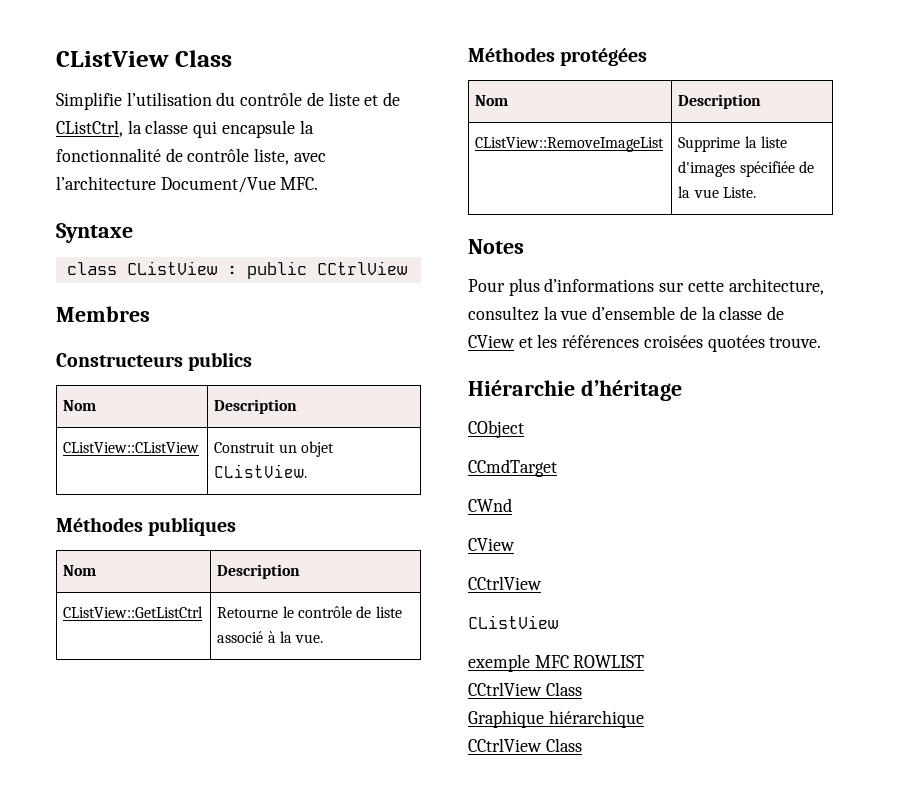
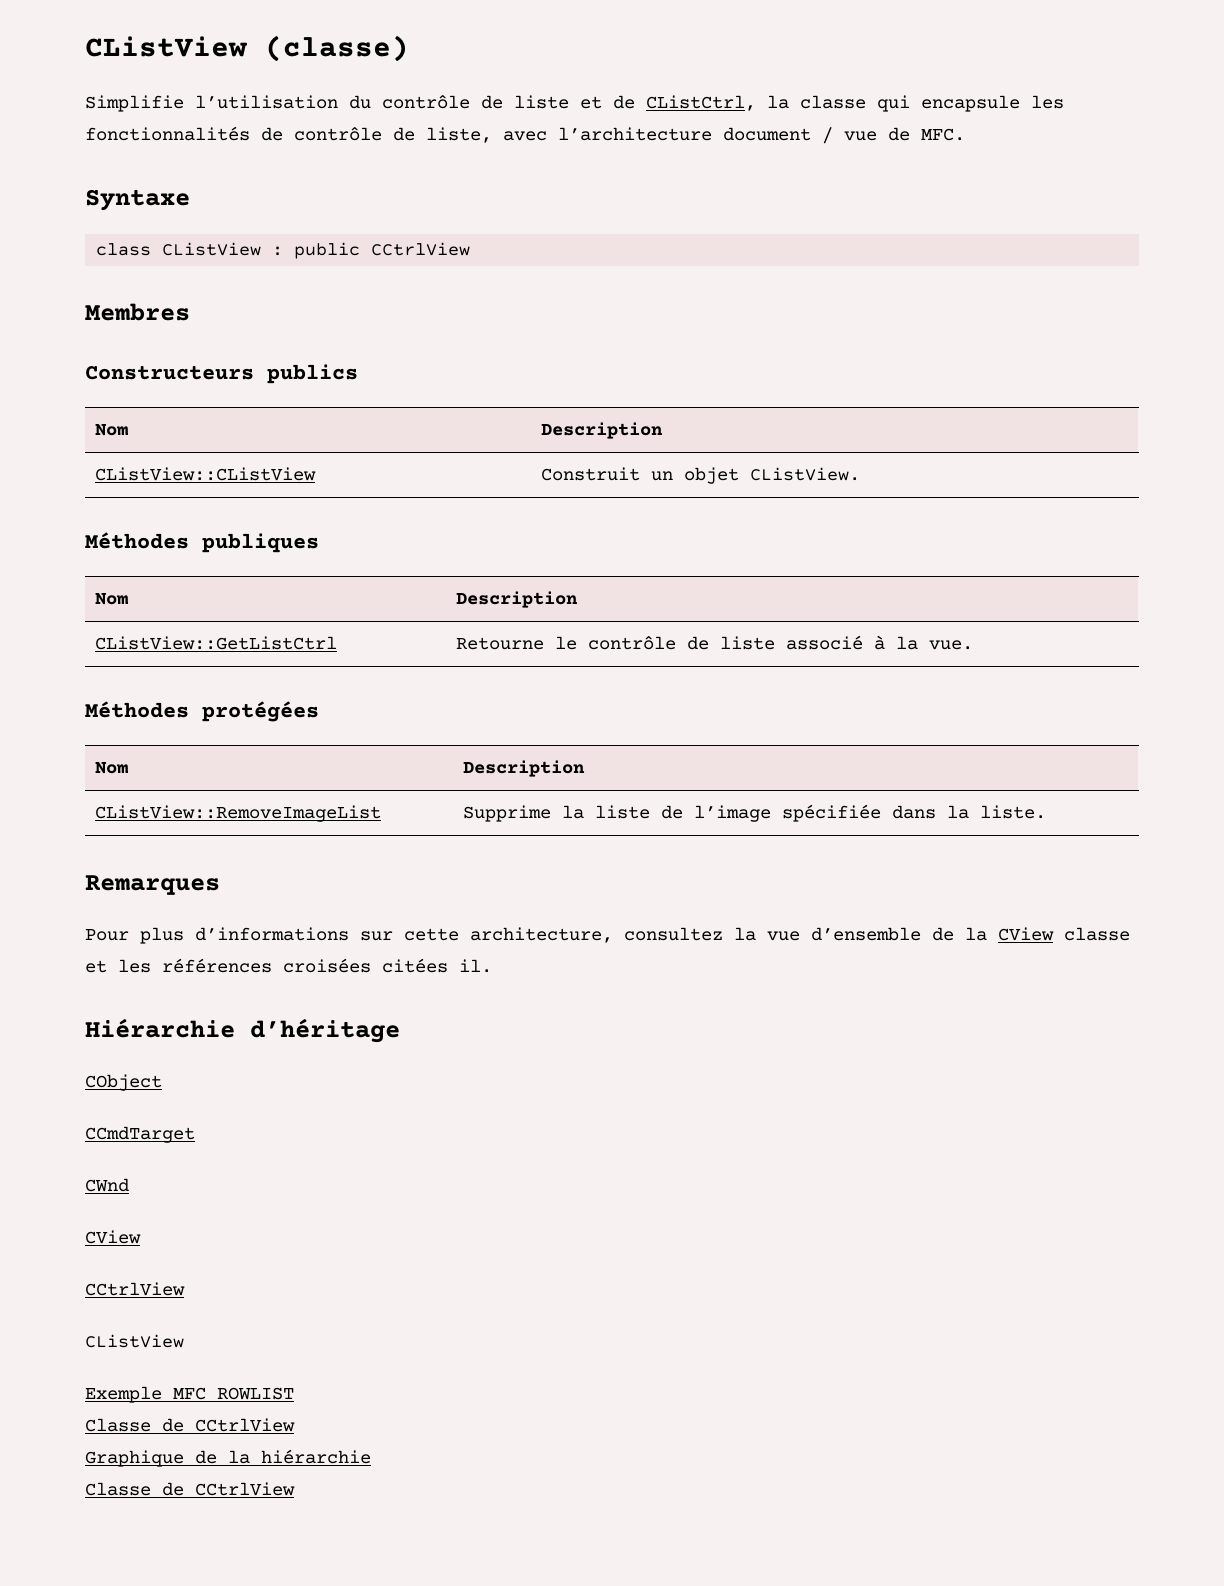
- CListView Class
+ CListView (classe)
- Simplifie l’utilisation du contrôle de liste et de CListCtrl, la classe qui encapsule la fonctionnalité de contrôle liste, avec l’architecture Document/Vue MFC.
+ Simplifie l’utilisation du contrôle de liste et de CListCtrl, la classe qui encapsule les fonctionnalités de contrôle de liste, avec l’architecture document / vue de MFC.
- CListView::RemoveImageList | Supprime la liste d'images spécifiée de la vue Liste.
- Notes
+ CListView::RemoveImageList | Supprime la liste de l’image spécifiée dans la liste.
+ Remarques
- Pour plus d’informations sur cette architecture, consultez la vue d’ensemble de la classe de CView et les références croisées quotées trouve.
+ Pour plus d’informations sur cette architecture, consultez la vue d’ensemble de la CView classe et les références croisées citées il.
- exemple MFC ROWLIST
- CCtrlView Class
+ Exemple MFC ROWLIST
+ Classe de CCtrlView
- Graphique hiérarchique
- CCtrlView Class
+ Graphique de la hiérarchie
+ Classe de CCtrlView

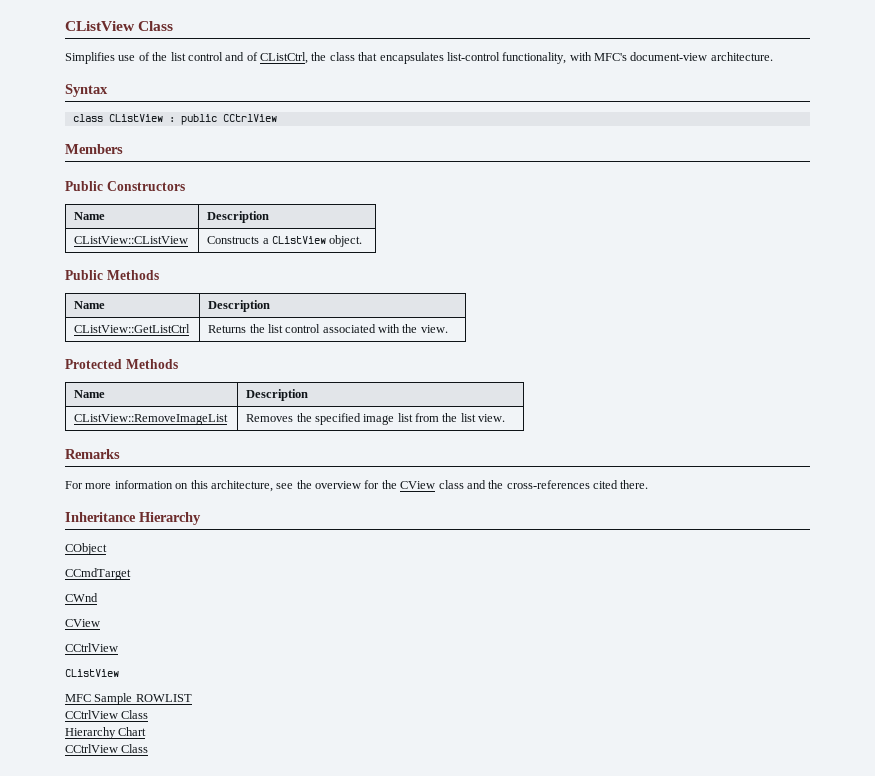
- CListView (classe)
- Simplifie l’utilisation du contrôle de liste et de CListCtrl, la classe qui encapsule les fonctionnalités de contrôle de liste, avec l’architecture document / vue de MFC.
- Syntaxe
+ CListView Class
+ Simplifies use of the list control and of CListCtrl, the class that encapsulates list-control functionality, with MFC's document-view architecture.
+ Syntax
- Membres
- Constructeurs publics
- Nom | Description
- CListView::CListView | Construit un objet CListView.
- Méthodes publiques
- Nom | Description
- CListView::GetListCtrl | Retourne le contrôle de liste associé à la vue.
- Méthodes protégées
- Nom | Description
- CListView::RemoveImageList | Supprime la liste de l’image spécifiée dans la liste.
- Remarques
- Pour plus d’informations sur cette architecture, consultez la vue d’ensemble de la CView classe et les références croisées citées il.
- Hiérarchie d’héritage
+ Members
+ Public Constructors
+ Name | Description
+ CListView::CListView | Constructs a CListView object.
+ Public Methods
+ Name | Description
+ CListView::GetListCtrl | Returns the list control associated with the view.
+ Protected Methods
+ Name | Description
+ CListView::RemoveImageList | Removes the specified image list from the list view.
+ Remarks
+ For more information on this architecture, see the overview for the CView class and the cross-references cited there.
+ Inheritance Hierarchy
- Exemple MFC ROWLIST
- Classe de CCtrlView
- Graphique de la hiérarchie
- Classe de CCtrlView
+ MFC Sample ROWLIST
+ CCtrlView Class
+ Hierarchy Chart
+ CCtrlView Class

